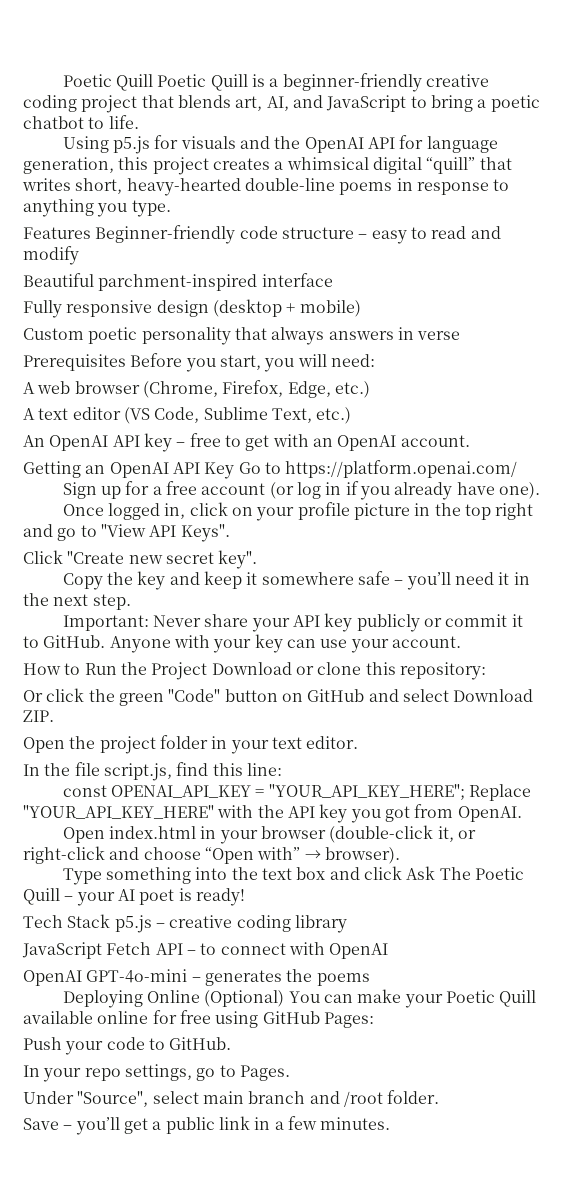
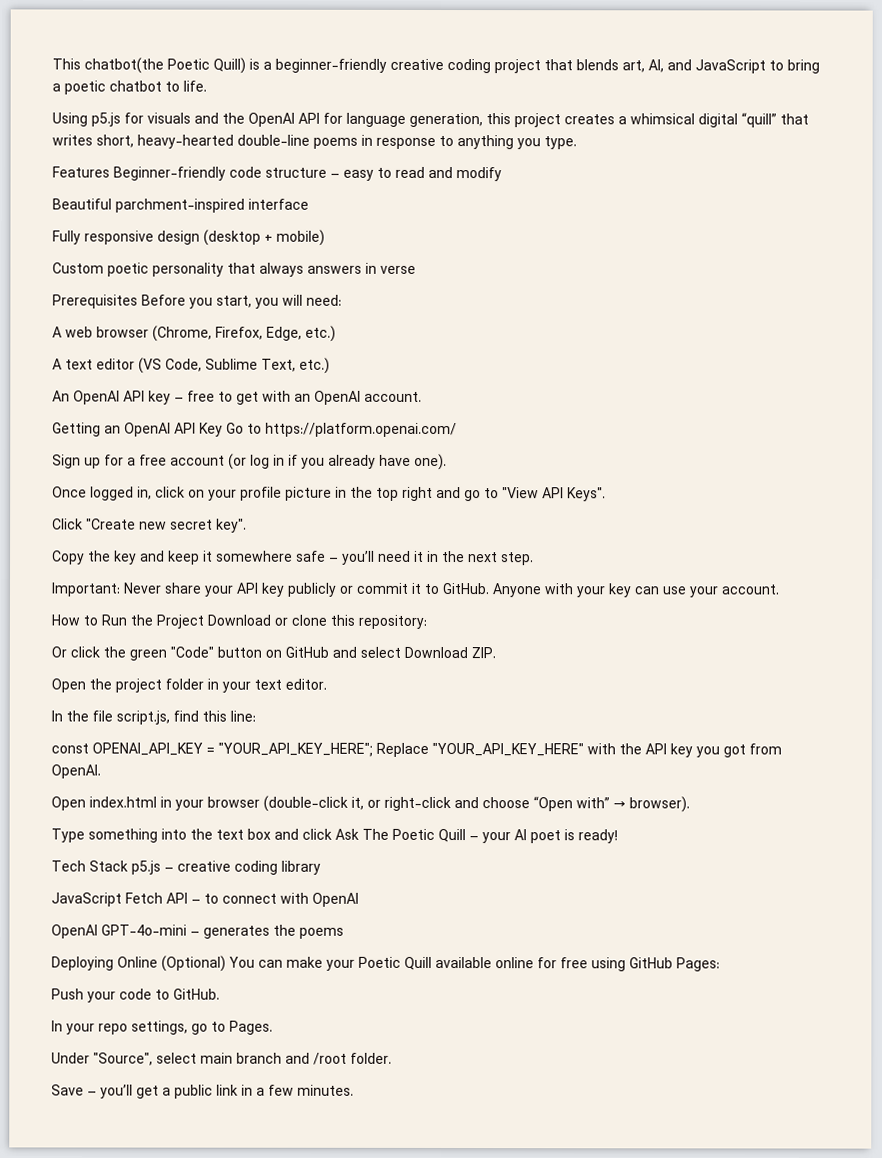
- Poetic Quill Poetic Quill is a beginner-friendly creative coding project that blends art, AI, and JavaScript to bring a poetic chatbot to life.
+ This chatbot(the Poetic Quill) is a beginner-friendly creative coding project that blends art, AI, and JavaScript to bring a poetic chatbot to life.

